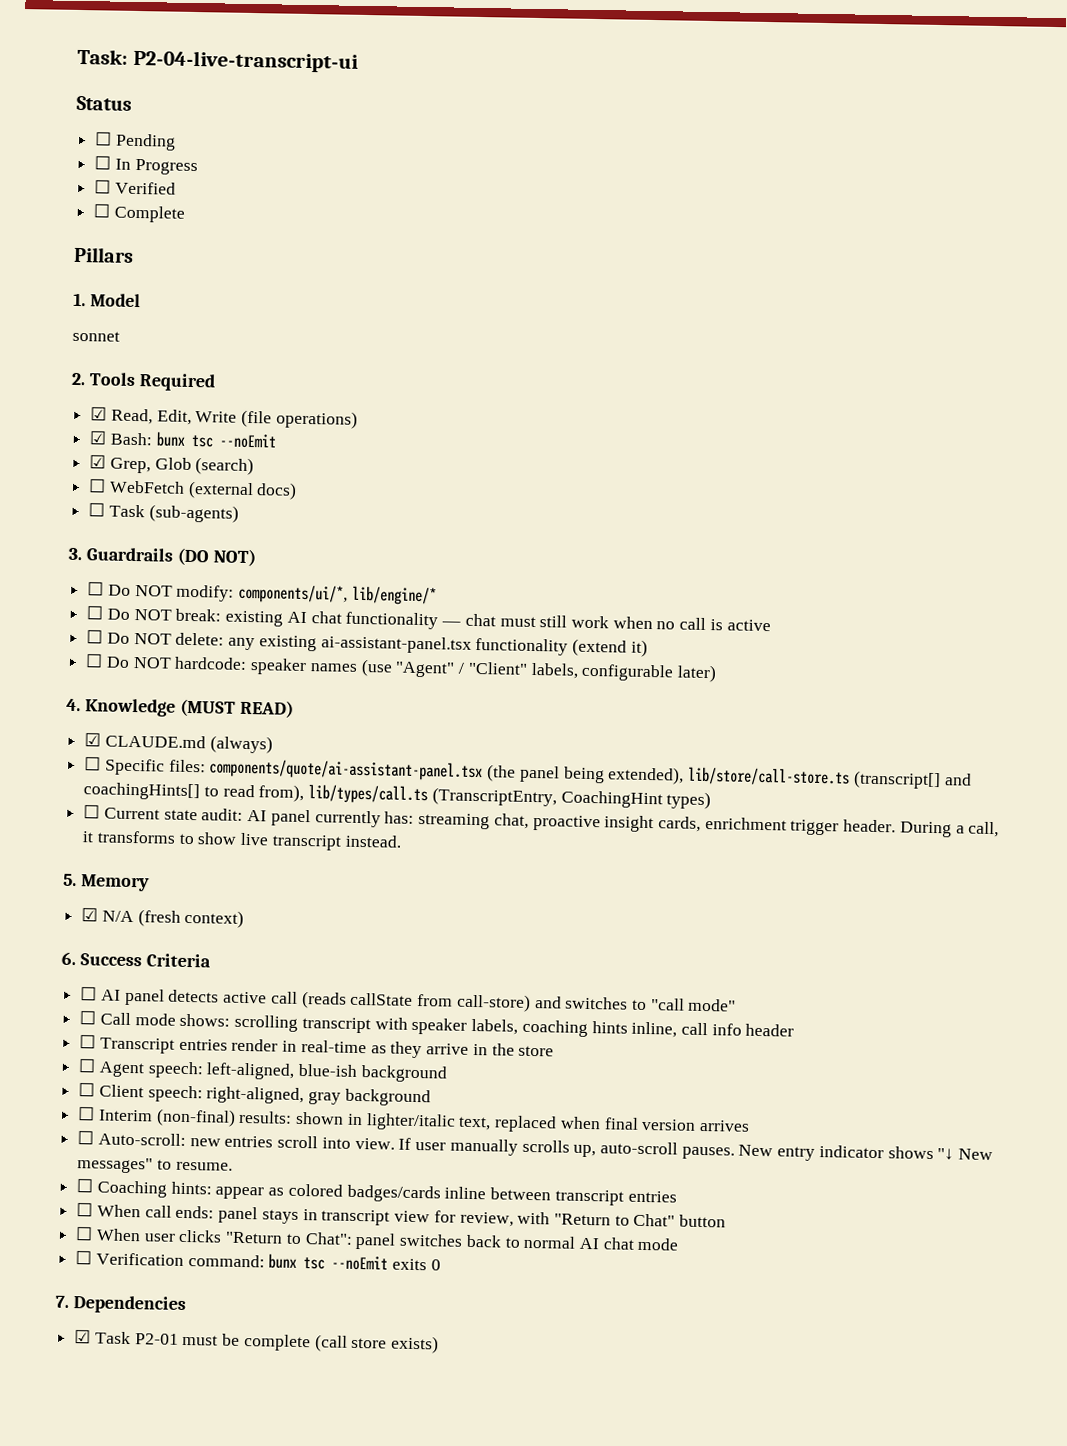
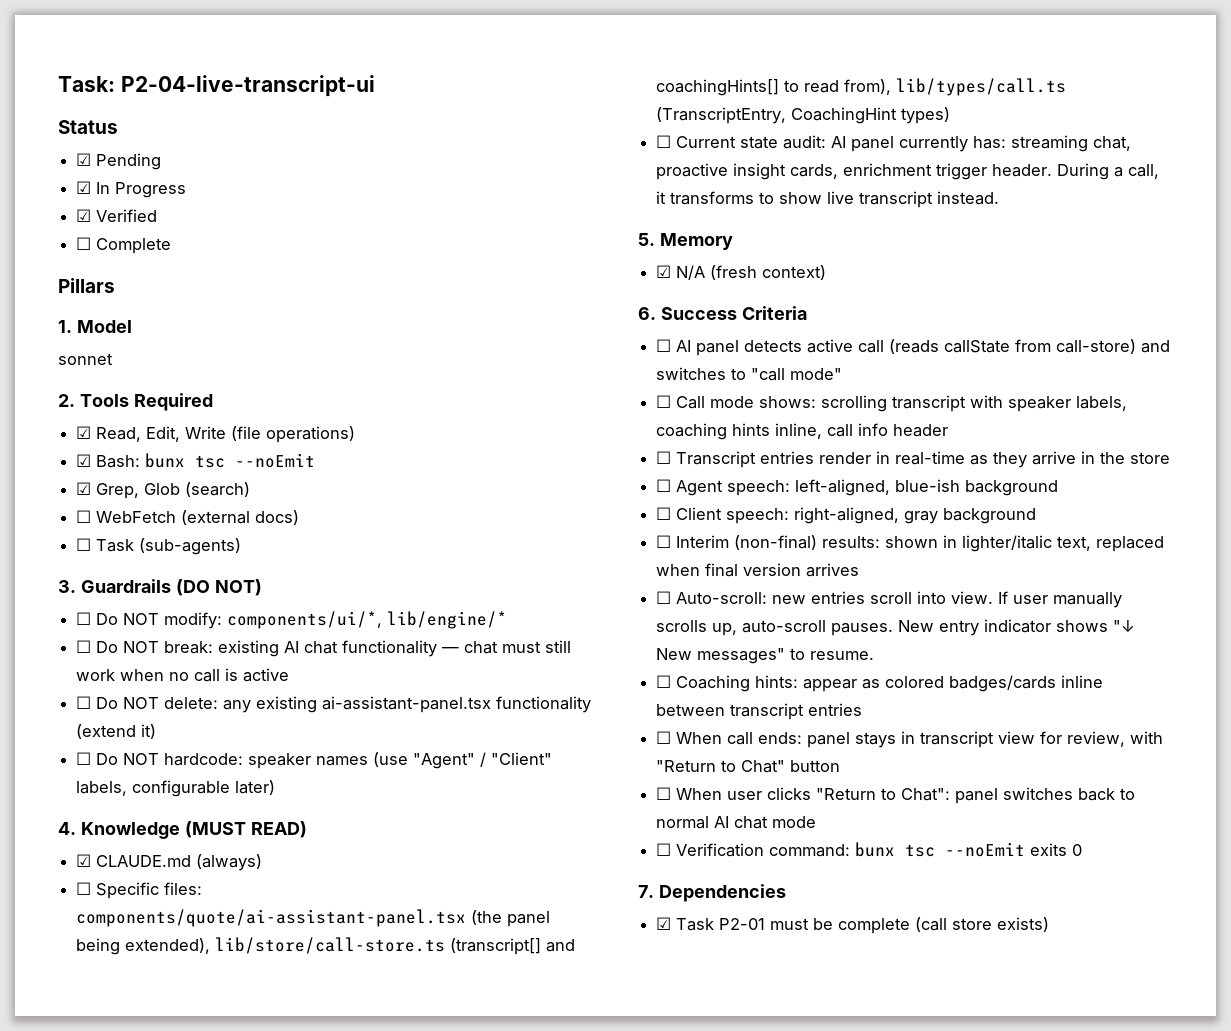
- ☐ Pending
+ ☑ Pending
- ☐ In Progress
+ ☑ In Progress
- ☐ Verified
+ ☑ Verified

